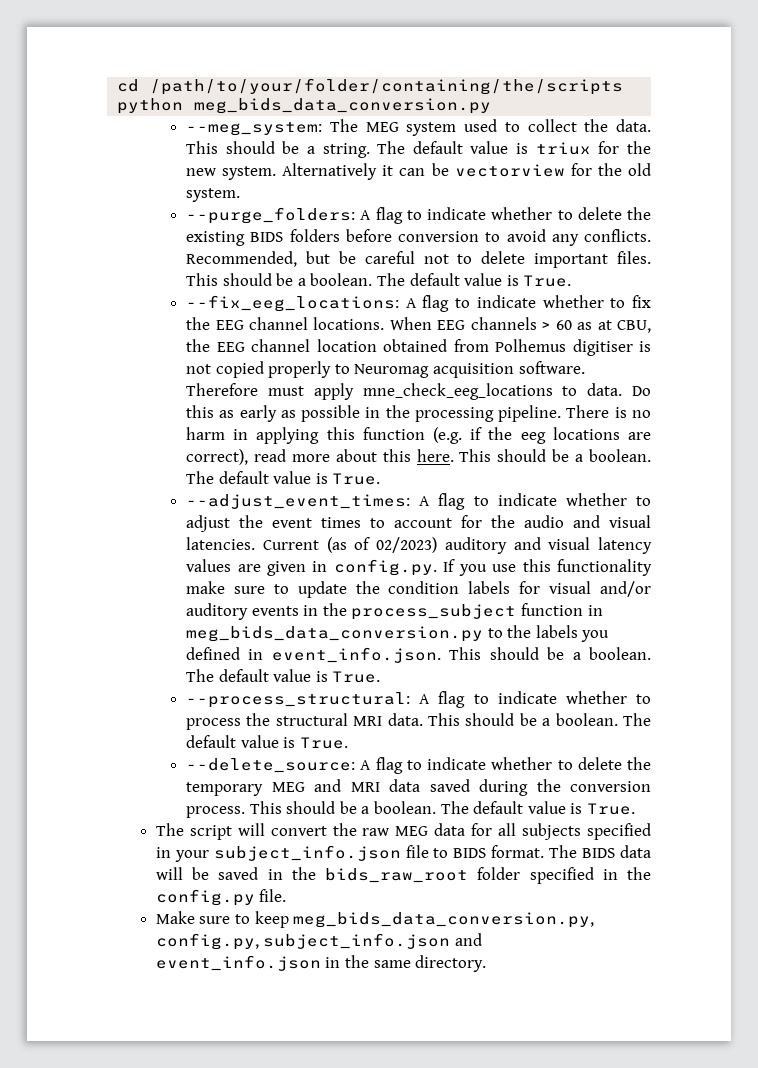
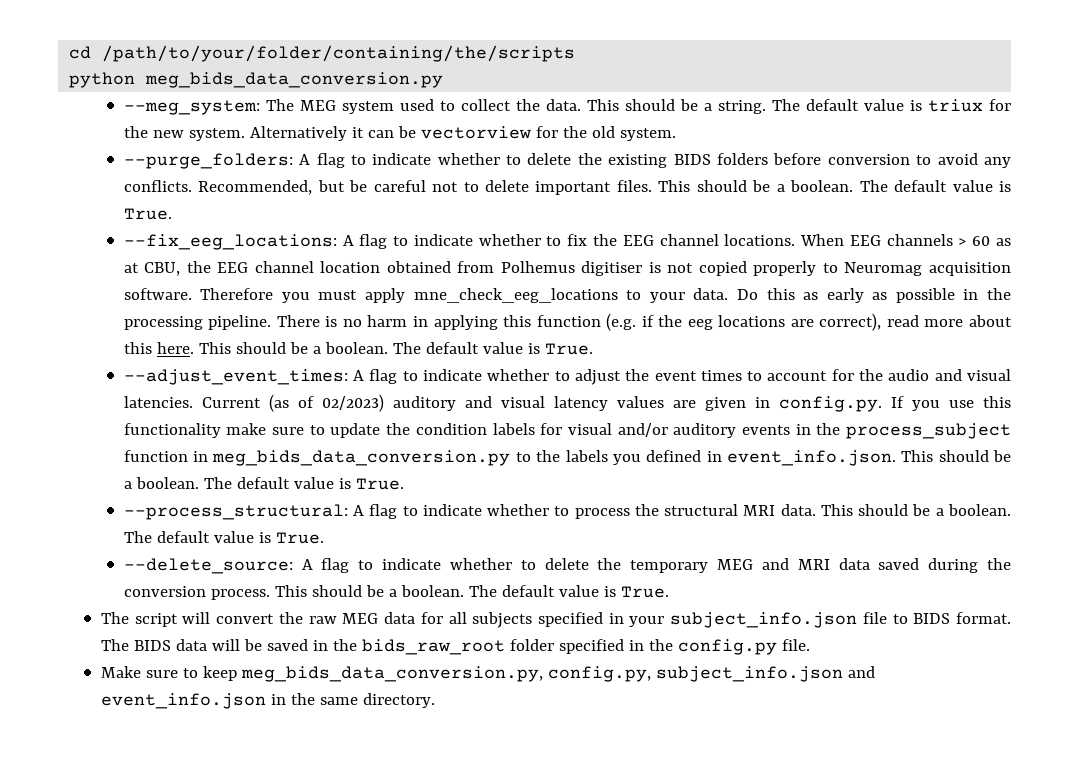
- Therefore must apply mne_check_eeg_locations to data.
+ Therefore you must apply mne_check_eeg_locations to your data.

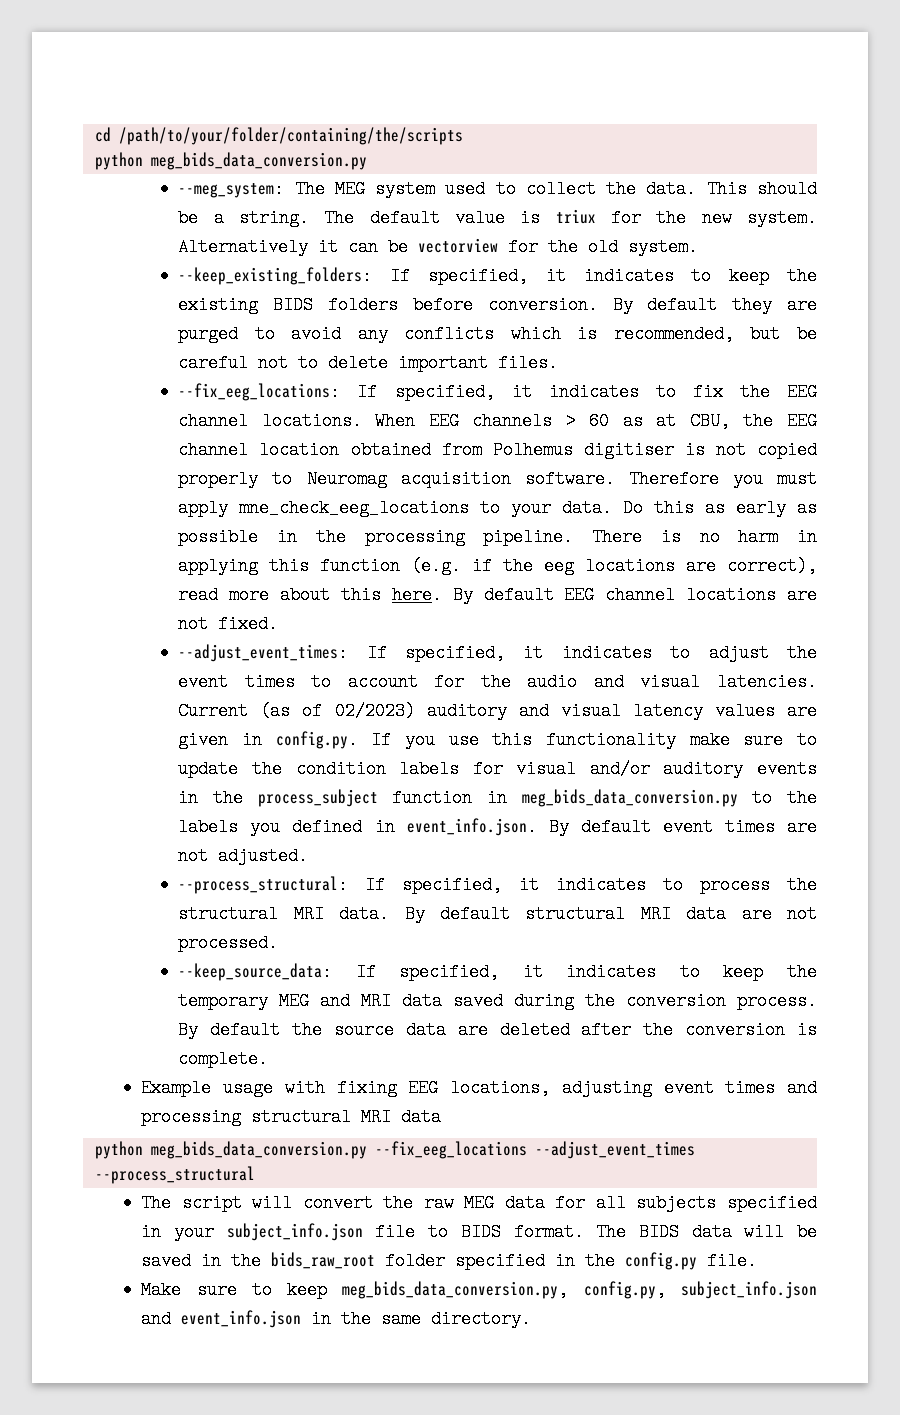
- --purge_folders: A flag to indicate whether to delete the existing BIDS folders before conversion to avoid any conflicts. Recommended, but be careful not to delete important files. This should be a boolean. The default value is True.
- --fix_eeg_locations: A flag to indicate whether to fix the EEG channel locations.
+ --keep_existing_folders: If specified, it indicates to keep the existing BIDS folders before conversion. By default they are purged to avoid any conflicts which is recommended, but be careful not to delete important files.
+ --fix_eeg_locations: If specified, it indicates to fix the EEG channel locations.
- There is no harm in applying this function (e.g. if the eeg locations are correct), read more about this here. This should be a boolean. The default value is True.
- --adjust_event_times: A flag to indicate whether to adjust the event times to account for the audio and visual latencies.
+ There is no harm in applying this function (e.g. if the eeg locations are correct), read more about this here. By default EEG channel locations are not fixed.
+ --adjust_event_times: If specified, it indicates to adjust the event times to account for the audio and visual latencies.
- Current (as of 02/2023) auditory and visual latency values are given in config.py. If you use this functionality make sure to update the condition labels for visual and/or auditory events in the process_subject function in meg_bids_data_conversion.py to the labels you defined in event_info.json. This should be a boolean. The default value is True.
- --process_structural: A flag to indicate whether to process the structural MRI data. This should be a boolean. The default value is True.
- --delete_source: A flag to indicate whether to delete the temporary MEG and MRI data saved during the conversion process. This should be a boolean. The default value is True.
+ Current (as of 02/2023) auditory and visual latency values are given in config.py. If you use this functionality make sure to update the condition labels for visual and/or auditory events in the process_subject function in meg_bids_data_conversion.py to the labels you defined in event_info.json. By default event times are not adjusted.
+ --process_structural: If specified, it indicates to process the structural MRI data. By default structural MRI data are not processed.
+ --keep_source_data: If specified, it indicates to keep the temporary MEG and MRI data saved during the conversion process. By default the source data are deleted after the conversion is complete.
+ Example usage with fixing EEG locations, adjusting event times and processing structural MRI data
+ python meg_bids_data_conversion.py --fix_eeg_locations --adjust_event_times --process_structural

